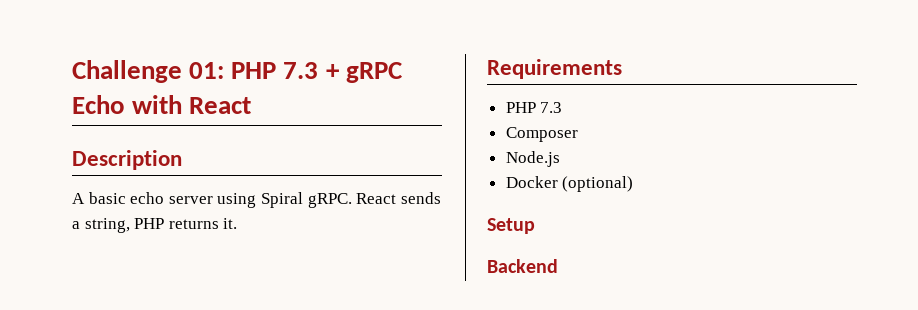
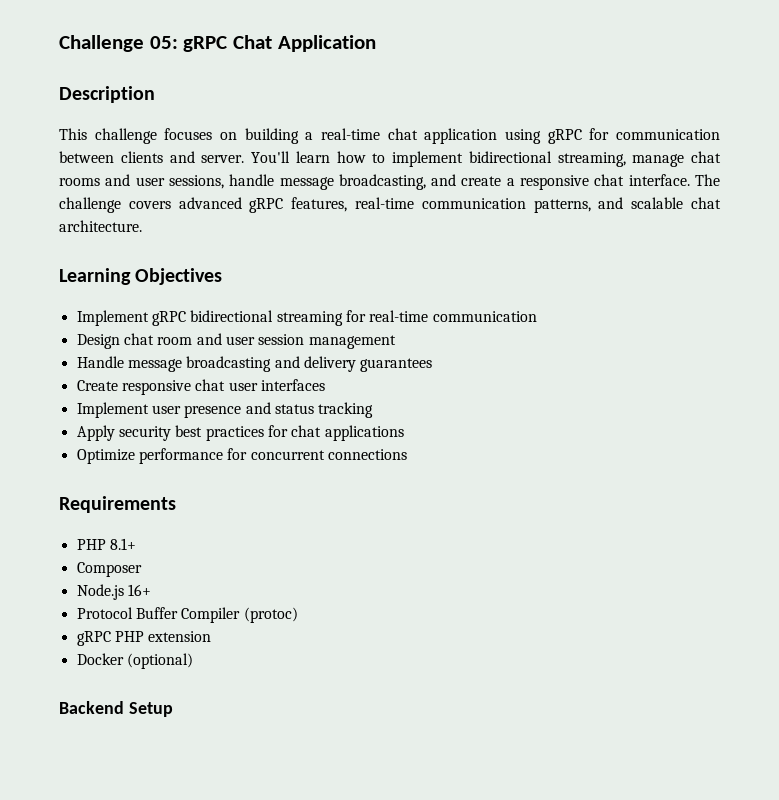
- Challenge 01: PHP 7.3 + gRPC Echo with React
+ Challenge 05: gRPC Chat Application
  Description
- A basic echo server using Spiral gRPC. React sends a string, PHP returns it.
+ This challenge focuses on building a real-time chat application using gRPC for communication between clients and server. You'll learn how to implement bidirectional streaming, manage chat rooms and user sessions, handle message broadcasting, and create a responsive chat interface. The challenge covers advanced gRPC features, real-time communication patterns, and scalable chat architecture.
+ Learning Objectives
+ Implement gRPC bidirectional streaming for real-time communication
+ Design chat room and user session management
+ Handle message broadcasting and delivery guarantees
+ Create responsive chat user interfaces
+ Implement user presence and status tracking
+ Apply security best practices for chat applications
+ Optimize performance for concurrent connections
  Requirements
- PHP 7.3
+ PHP 8.1+
- Node.js
+ Node.js 16+
+ Protocol Buffer Compiler (protoc)
+ gRPC PHP extension
- Setup
+ Backend Setup
- Backend

